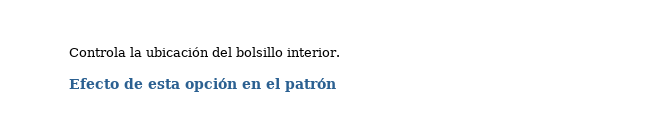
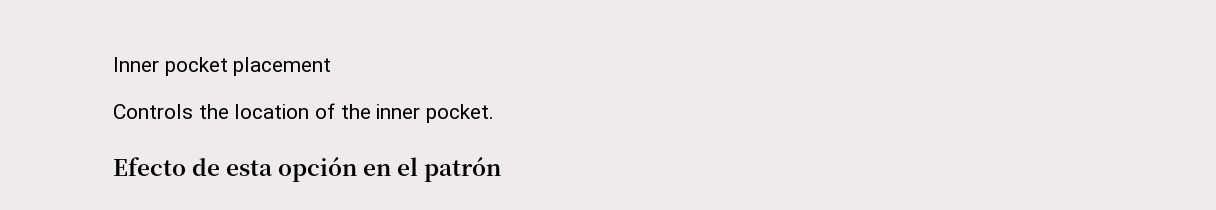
- Controla la ubicación del bolsillo interior.
+ Inner pocket placement
+ Controls the location of the inner pocket.

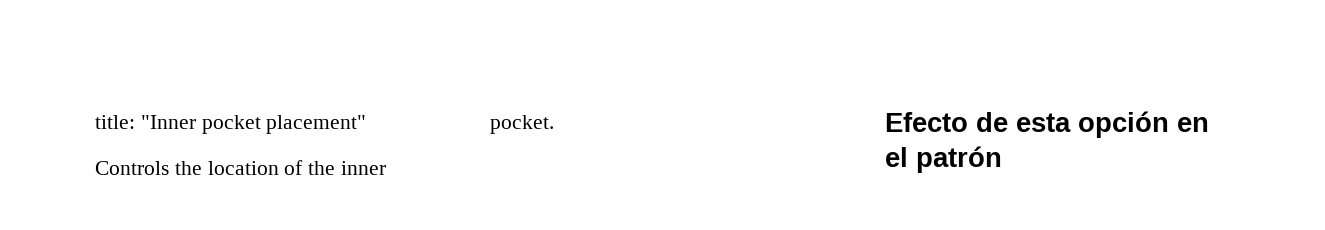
- Inner pocket placement
+ title: "Inner pocket placement"

